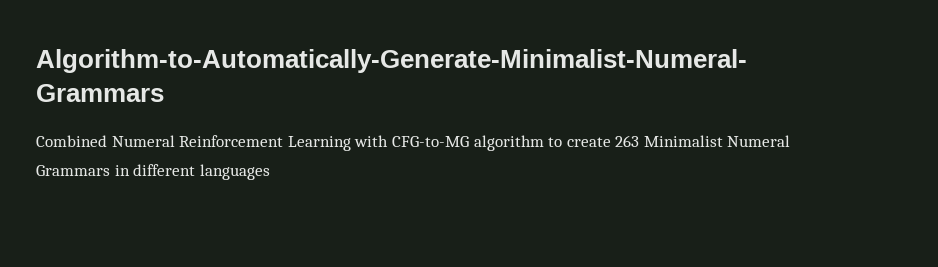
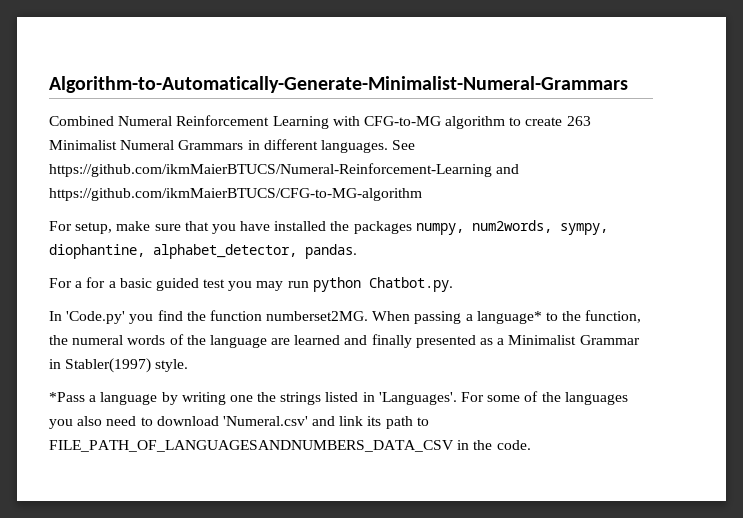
- Combined Numeral Reinforcement Learning with CFG-to-MG algorithm to create 263 Minimalist Numeral Grammars in different languages
+ Combined Numeral Reinforcement Learning with CFG-to-MG algorithm to create 263 Minimalist Numeral Grammars in different languages. See https://github.com/ikmMaierBTUCS/Numeral-Reinforcement-Learning and https://github.com/ikmMaierBTUCS/CFG-to-MG-algorithm
+ For setup, make sure that you have installed the packages numpy, num2words, sympy, diophantine, alphabet_detector, pandas.
+ For a for a basic guided test you may run python Chatbot.py.
+ In 'Code.py' you find the function numberset2MG. When passing a language* to the function, the numeral words of the language are learned and finally presented as a Minimalist Grammar in Stabler(1997) style.
+ *Pass a language by writing one the strings listed in 'Languages'. For some of the languages you also need to download 'Numeral.csv' and link its path to FILE_PATH_OF_LANGUAGESANDNUMBERS_DATA_CSV in the code.

